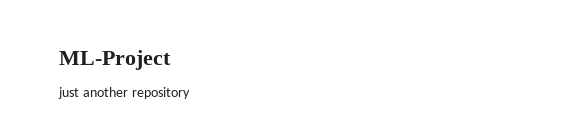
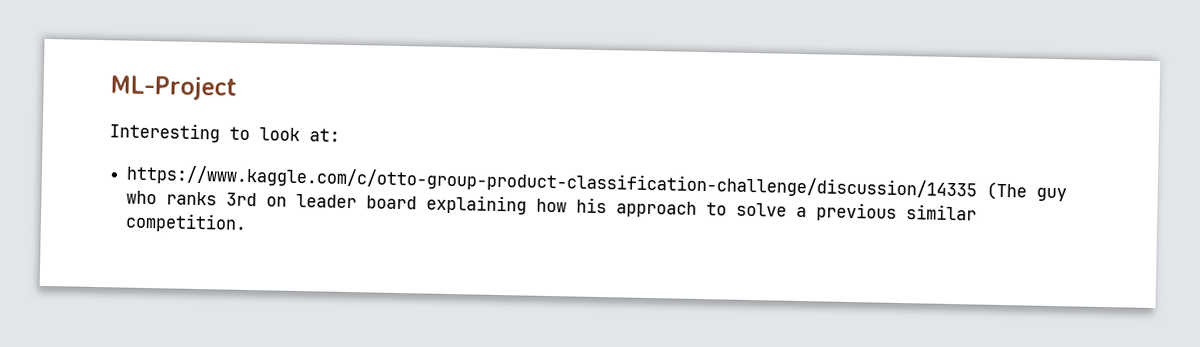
- just another repository
+ Interesting to look at:
+ https://www.kaggle.com/c/otto-group-product-classification-challenge/discussion/14335 (The guy who ranks 3rd on leader board explaining how his approach to solve a previous similar competition.

